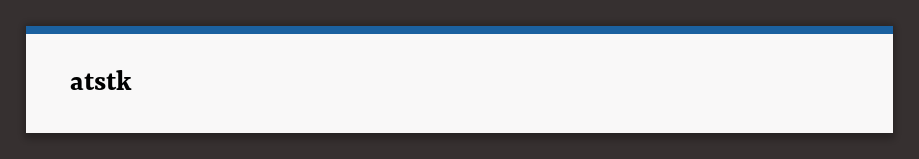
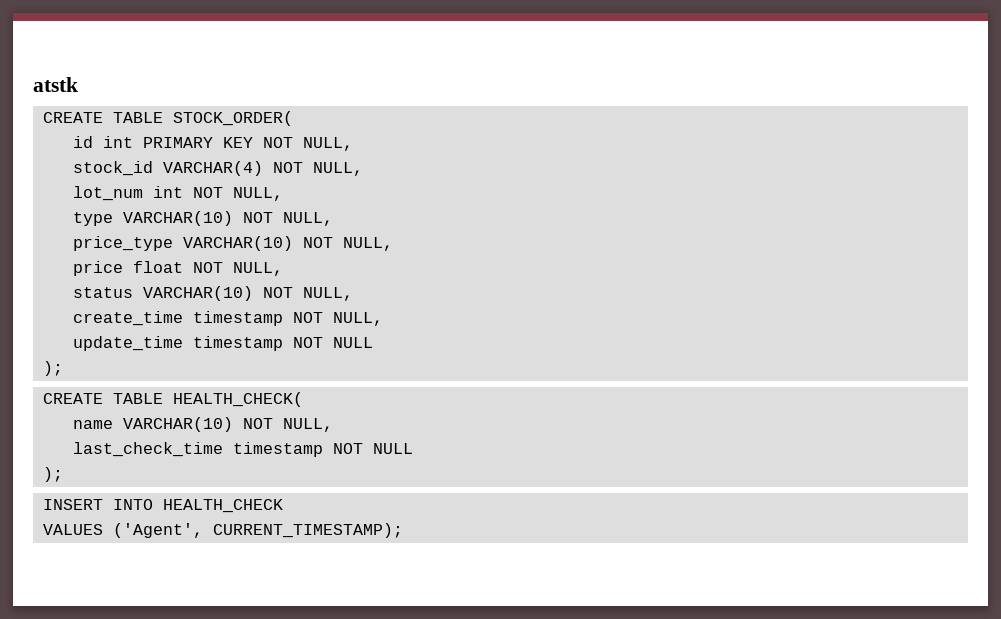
+ CREATE TABLE STOCK_ORDER(
+ id int PRIMARY KEY NOT NULL,
+ stock_id VARCHAR(4) NOT NULL,
+ lot_num int NOT NULL,
+ type VARCHAR(10) NOT NULL,
+ price_type VARCHAR(10) NOT NULL,
+ price float NOT NULL,
+ status VARCHAR(10) NOT NULL,
+ create_time timestamp NOT NULL,
+ update_time timestamp NOT NULL
+ );
+ CREATE TABLE HEALTH_CHECK(
+ name VARCHAR(10) NOT NULL,
+ last_check_time timestamp NOT NULL
+ );
+ INSERT INTO HEALTH_CHECK
+ VALUES ('Agent', CURRENT_TIMESTAMP);

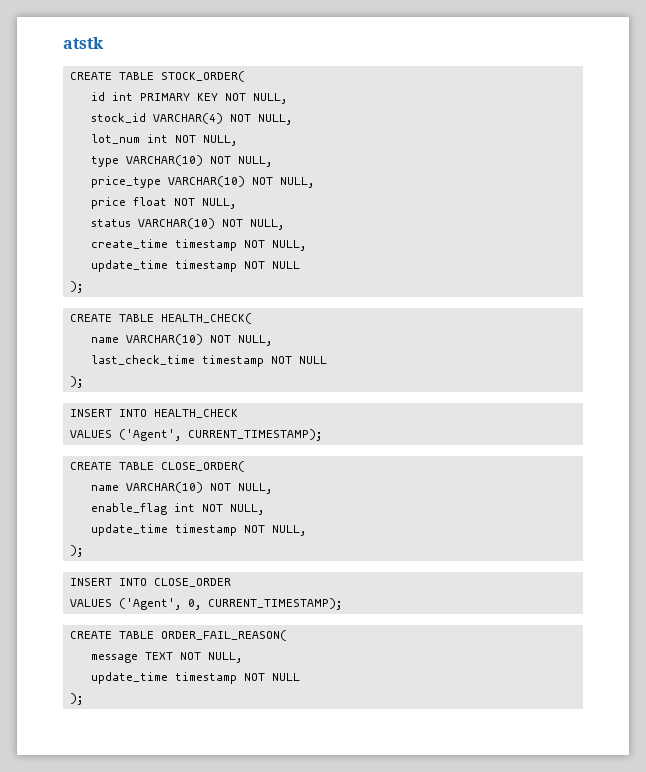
+ CREATE TABLE CLOSE_ORDER(
+ name VARCHAR(10) NOT NULL,
+ enable_flag int NOT NULL,
+ update_time timestamp NOT NULL,
+ );
+ INSERT INTO CLOSE_ORDER
+ VALUES ('Agent', 0, CURRENT_TIMESTAMP);
+ CREATE TABLE ORDER_FAIL_REASON(
+ message TEXT NOT NULL,
+ update_time timestamp NOT NULL
+ );

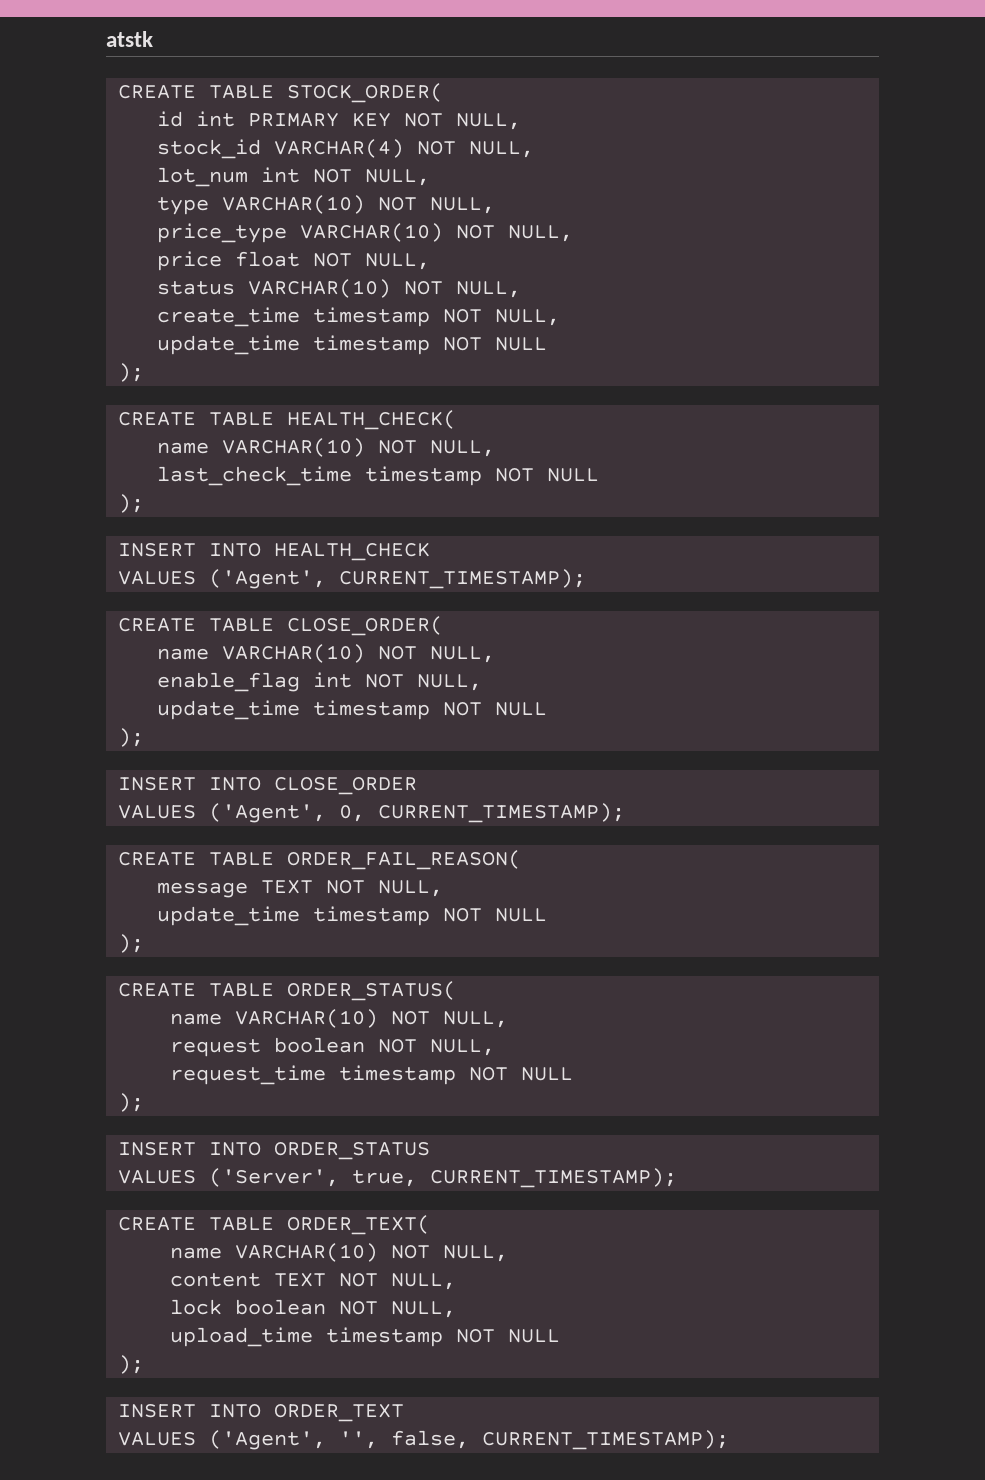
  enable_flag int NOT NULL,
- update_time timestamp NOT NULL,
+ update_time timestamp NOT NULL
+ CREATE TABLE ORDER_STATUS(
+ name VARCHAR(10) NOT NULL,
+ request boolean NOT NULL,
+ request_time timestamp NOT NULL
+ );
+ INSERT INTO ORDER_STATUS
+ VALUES ('Server', true, CURRENT_TIMESTAMP);
+ CREATE TABLE ORDER_TEXT(
+ name VARCHAR(10) NOT NULL,
+ content TEXT NOT NULL,
+ lock boolean NOT NULL,
+ upload_time timestamp NOT NULL
+ );
+ INSERT INTO ORDER_TEXT
+ VALUES ('Agent', '', false, CURRENT_TIMESTAMP);

